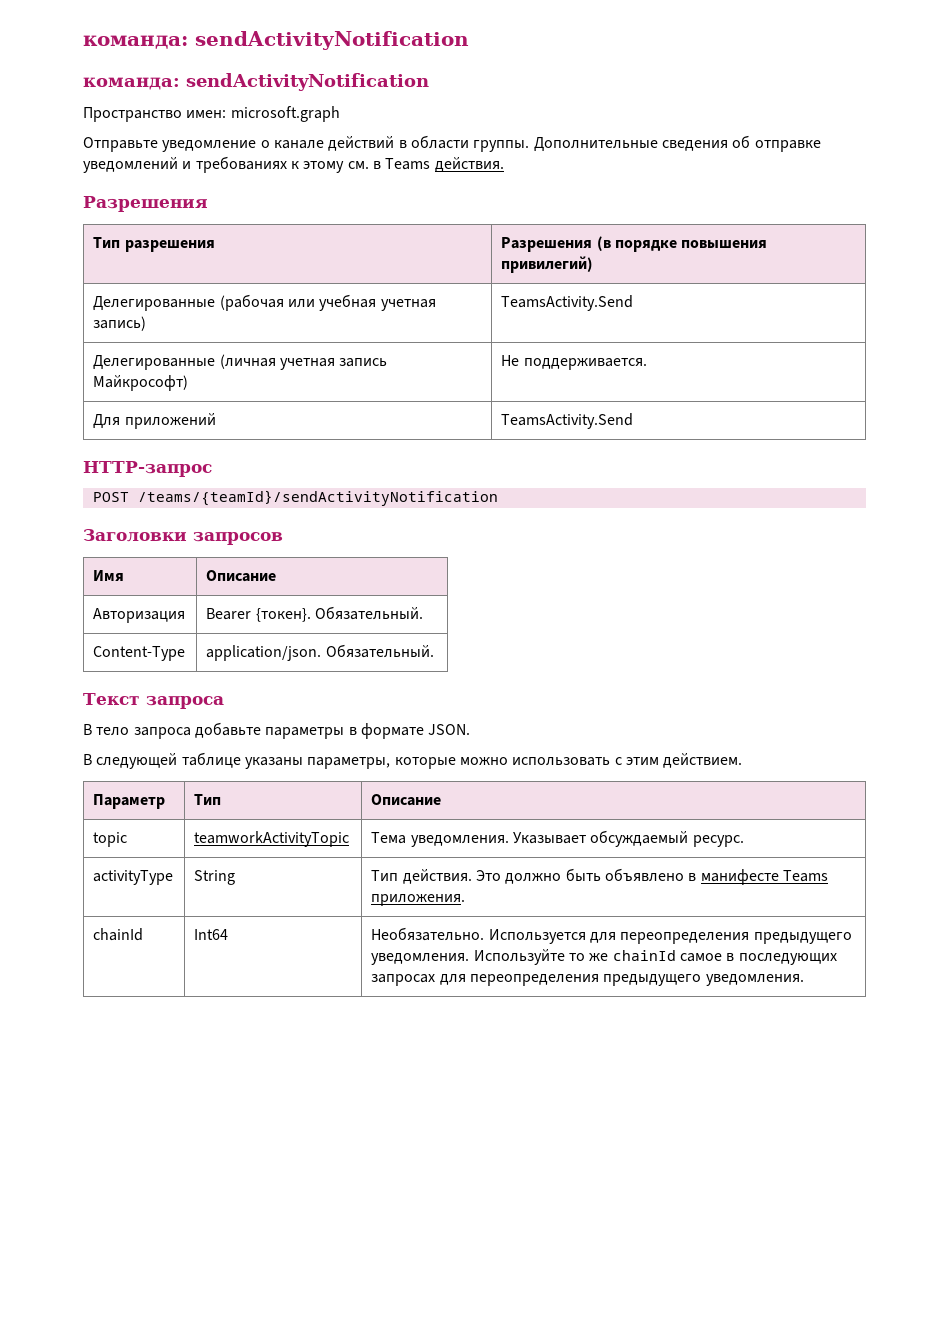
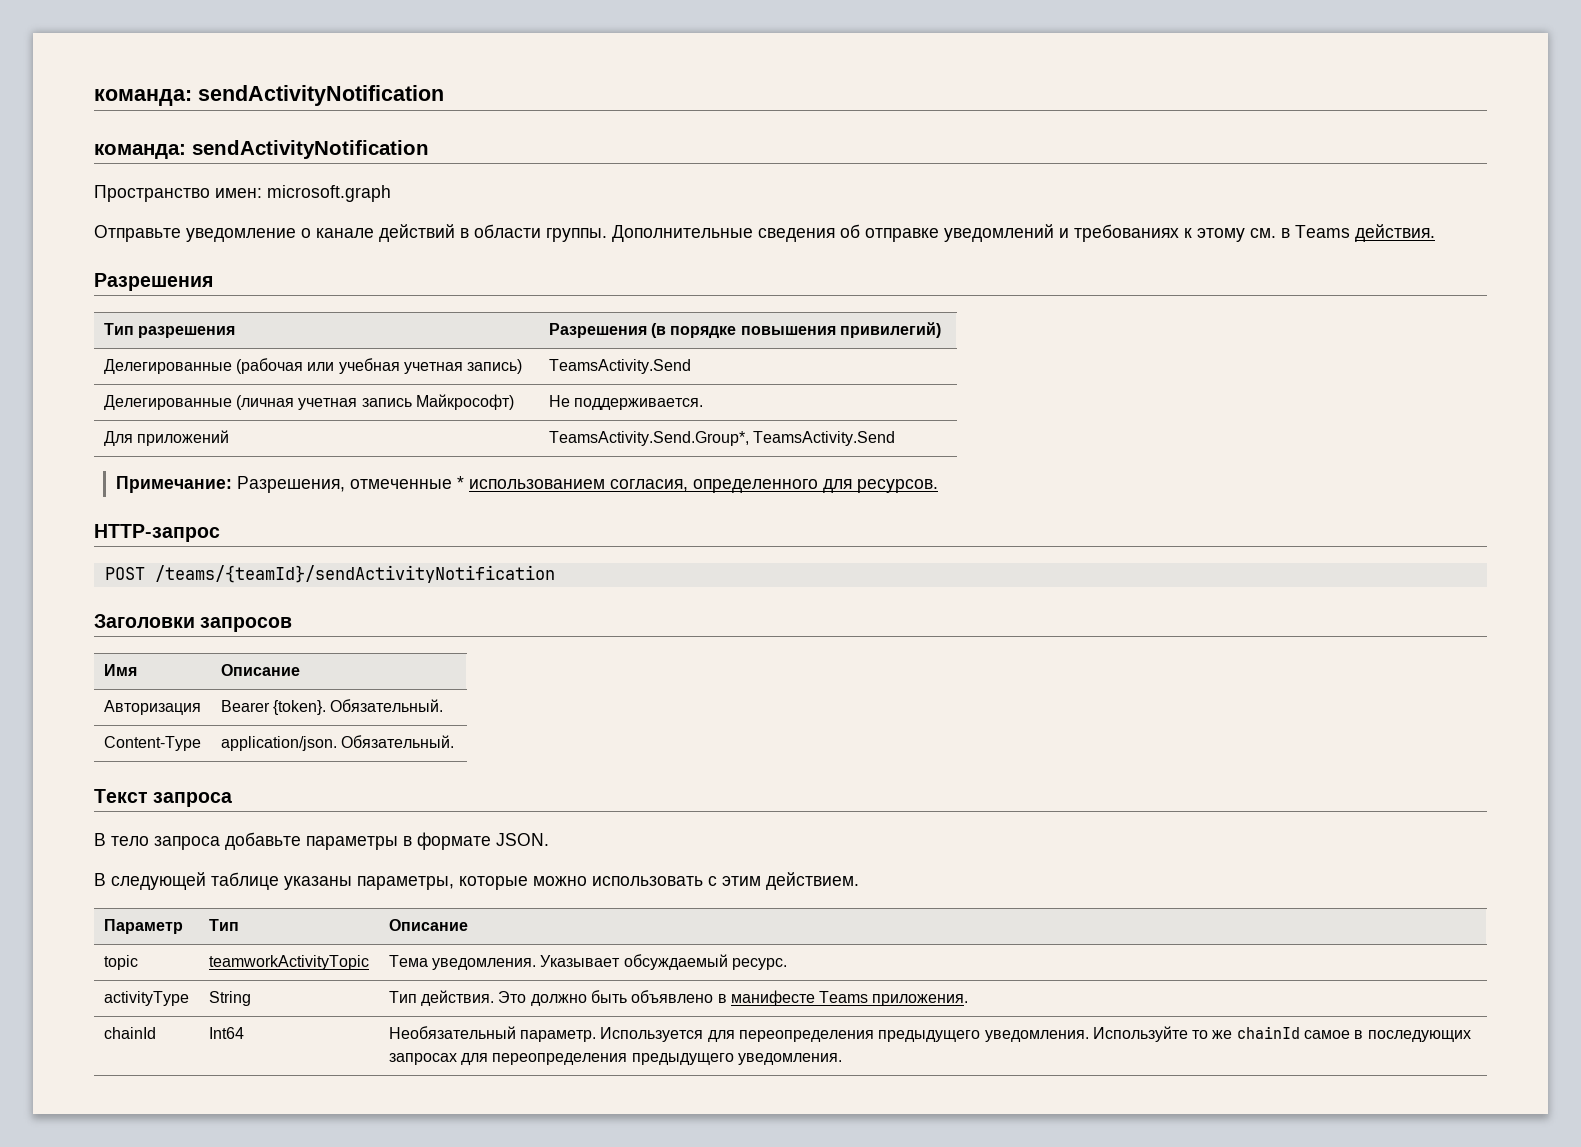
- Для приложений | TeamsActivity.Send
+ Для приложений | TeamsActivity.Send.Group*, TeamsActivity.Send
+ Примечание: Разрешения, отмеченные * использованием согласия, определенного для ресурсов.
- Авторизация | Bearer {токен}. Обязательный.
+ Авторизация | Bearer {token}. Обязательный.
- chainId | Int64 | Необязательно. Используется для переопределения предыдущего уведомления. Используйте то же chainId самое в последующих запросах для переопределения предыдущего уведомления.
+ chainId | Int64 | Необязательный параметр. Используется для переопределения предыдущего уведомления. Используйте то же chainId самое в последующих запросах для переопределения предыдущего уведомления.

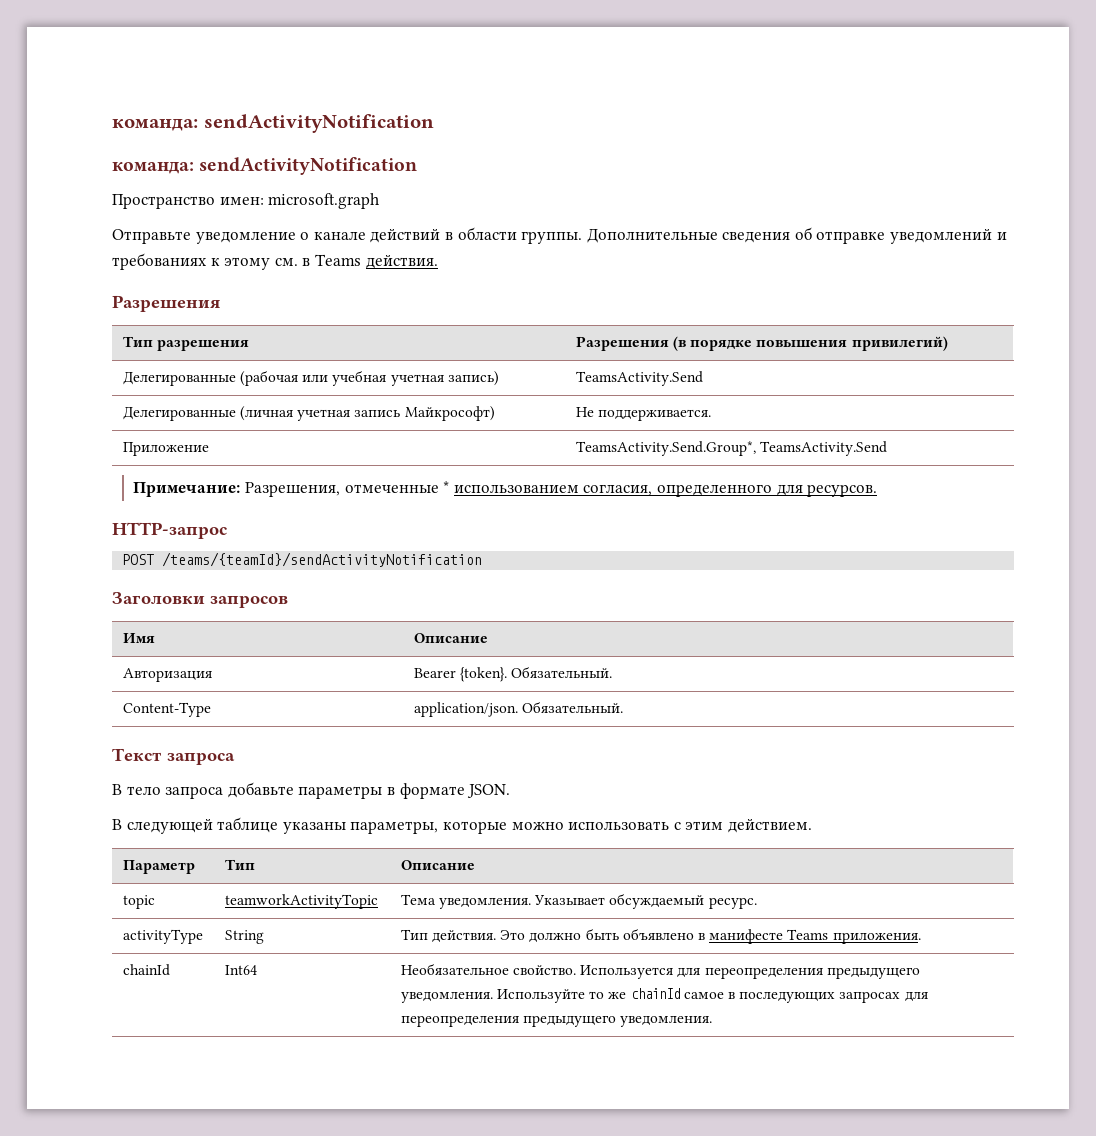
- Для приложений | TeamsActivity.Send.Group*, TeamsActivity.Send
+ Приложение | TeamsActivity.Send.Group*, TeamsActivity.Send
- chainId | Int64 | Необязательный параметр. Используется для переопределения предыдущего уведомления. Используйте то же chainId самое в последующих запросах для переопределения предыдущего уведомления.
+ chainId | Int64 | Необязательное свойство. Используется для переопределения предыдущего уведомления. Используйте то же chainId самое в последующих запросах для переопределения предыдущего уведомления.

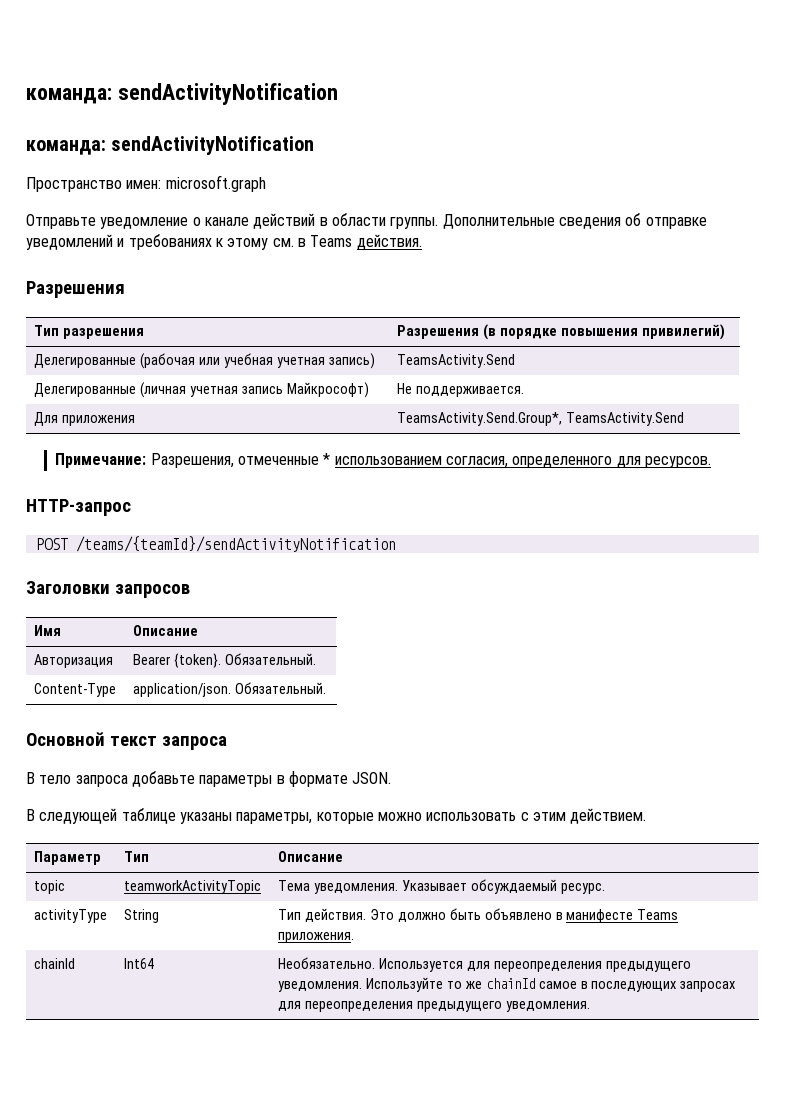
- Приложение | TeamsActivity.Send.Group*, TeamsActivity.Send
+ Для приложения | TeamsActivity.Send.Group*, TeamsActivity.Send
- Текст запроса
+ Основной текст запроса
- chainId | Int64 | Необязательное свойство. Используется для переопределения предыдущего уведомления. Используйте то же chainId самое в последующих запросах для переопределения предыдущего уведомления.
+ chainId | Int64 | Необязательно. Используется для переопределения предыдущего уведомления. Используйте то же chainId самое в последующих запросах для переопределения предыдущего уведомления.

